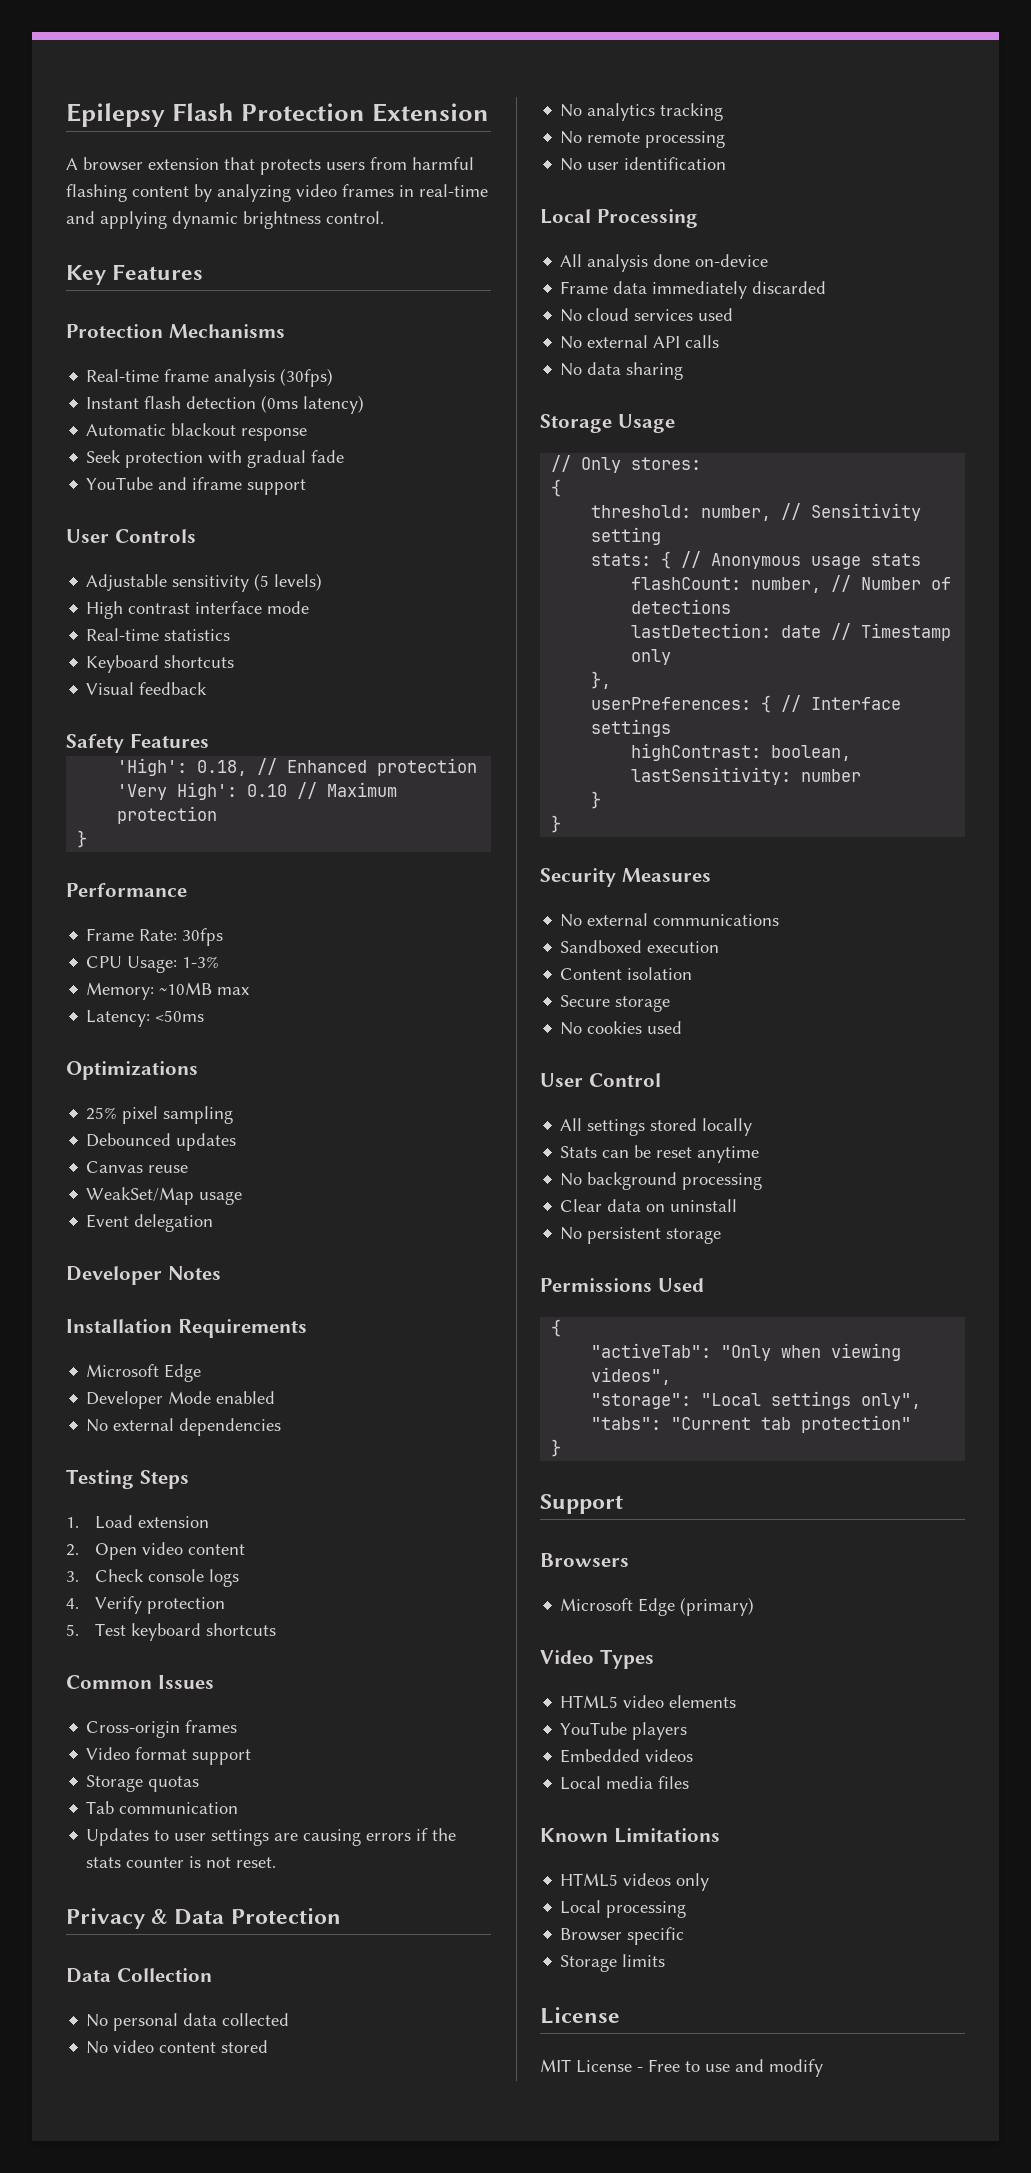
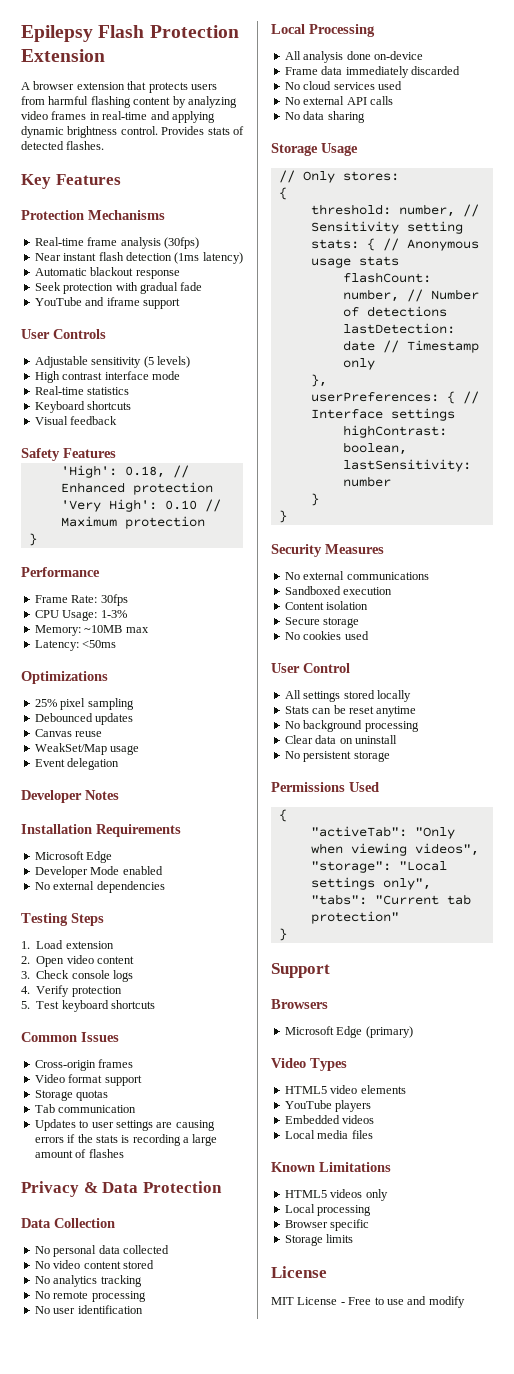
+ Provides stats of detected flashes.
- Instant flash detection (0ms latency)
+ Near instant flash detection (1ms latency)
- Updates to user settings are causing errors if the stats counter is not reset.
+ Updates to user settings are causing errors if the stats is recording a large amount of flashes

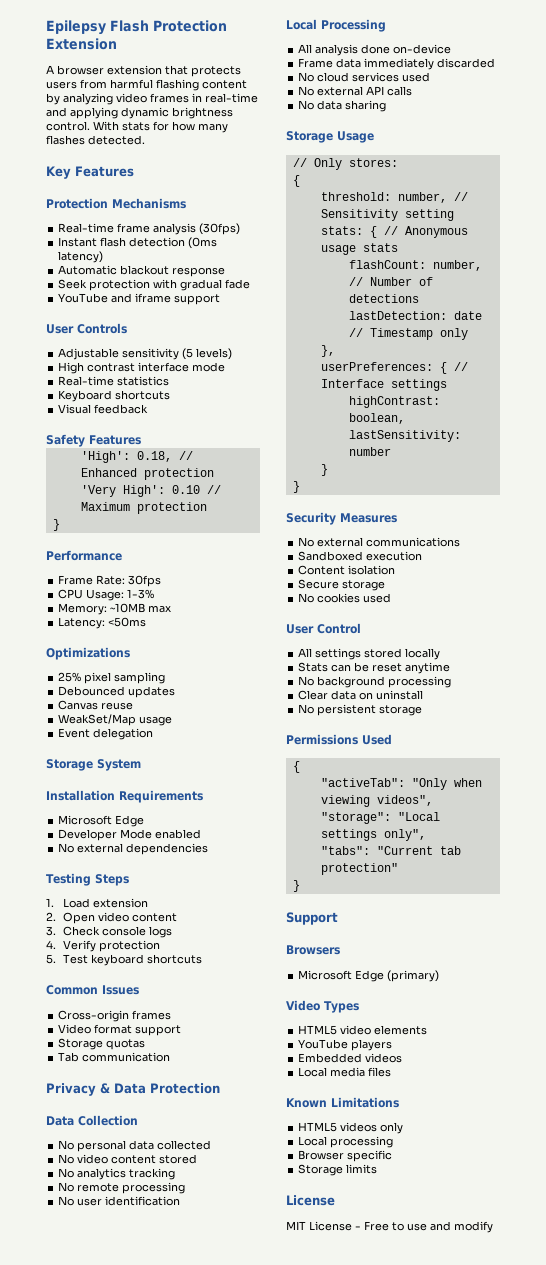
- Provides stats of detected flashes.
+ With stats for how many flashes detected.
- Near instant flash detection (1ms latency)
+ Instant flash detection (0ms latency)
- Developer Notes
+ Storage System
- Updates to user settings are causing errors if the stats is recording a large amount of flashes

